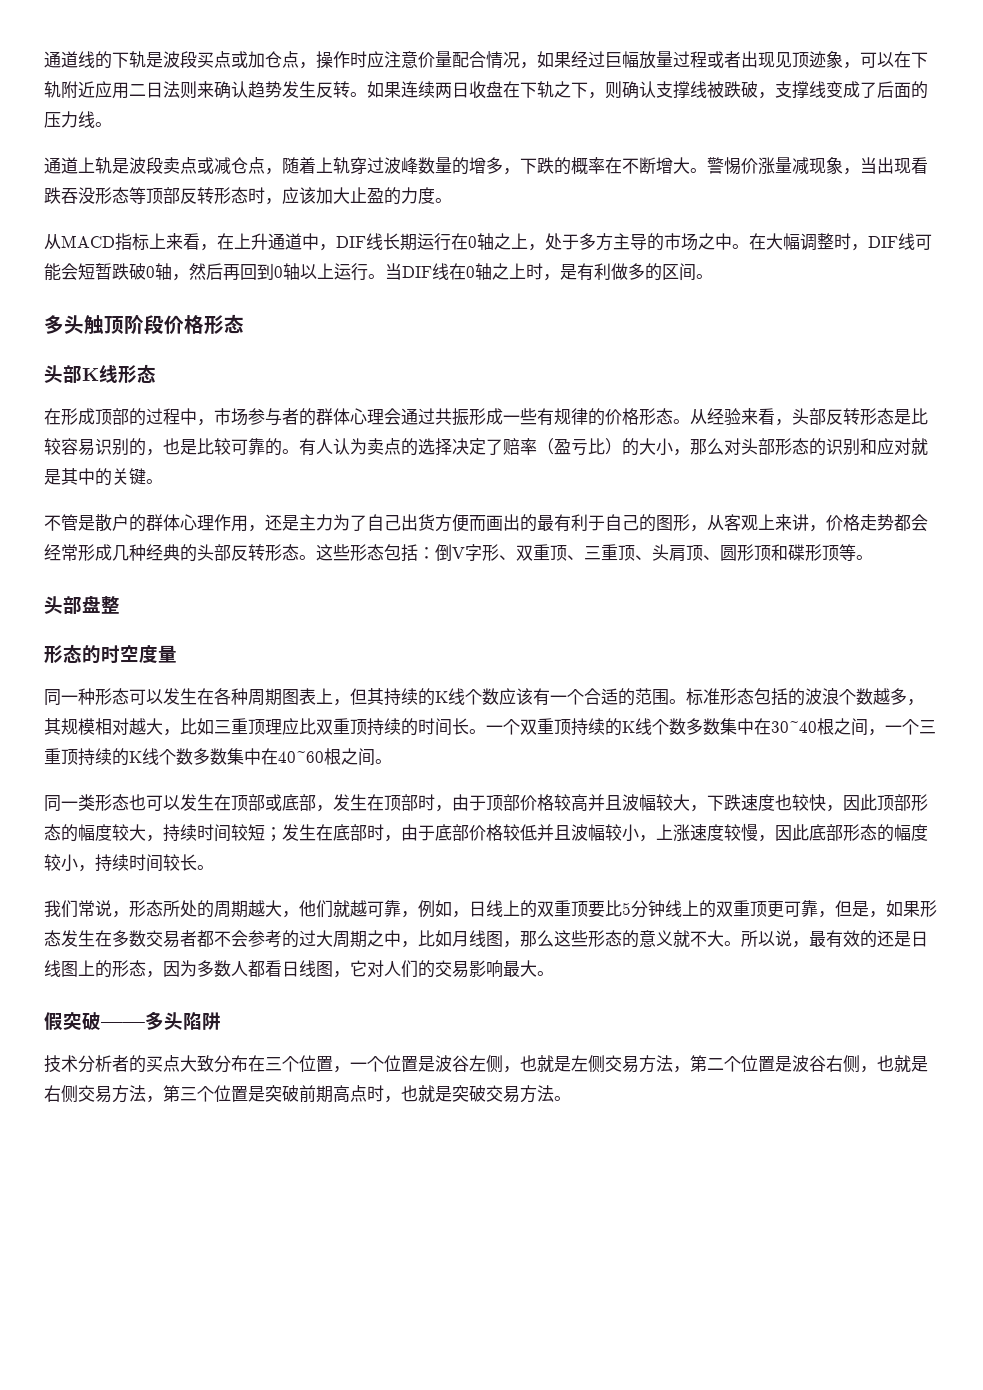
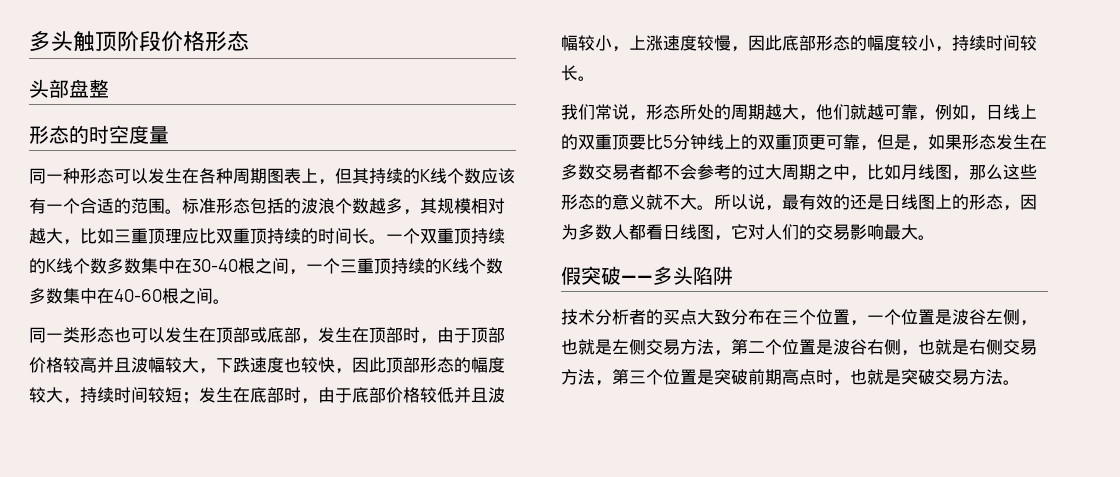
- 通道线的下轨是波段买点或加仓点，操作时应注意价量配合情况，如果经过巨幅放量过程或者出现见顶迹象，可以在下轨附近应用二日法则来确认趋势发生反转。如果连续两日收盘在下轨之下，则确认支撑线被跌破，支撑线变成了后面的压力线。
- 通道上轨是波段卖点或减仓点，随着上轨穿过波峰数量的增多，下跌的概率在不断增大。警惕价涨量减现象，当出现看跌吞没形态等顶部反转形态时，应该加大止盈的力度。
- 从MACD指标上来看，在上升通道中，DIF线长期运行在0轴之上，处于多方主导的市场之中。在大幅调整时，DIF线可能会短暂跌破0轴，然后再回到0轴以上运行。当DIF线在0轴之上时，是有利做多的区间。
- 头部K线形态
- 在形成顶部的过程中，市场参与者的群体心理会通过共振形成一些有规律的价格形态。从经验来看，头部反转形态是比较容易识别的，也是比较可靠的。有人认为卖点的选择决定了赔率（盈亏比）的大小，那么对头部形态的识别和应对就是其中的关键。
- 不管是散户的群体心理作用，还是主力为了自己出货方便而画出的最有利于自己的图形，从客观上来讲，价格走势都会经常形成几种经典的头部反转形态。这些形态包括：倒V字形、双重顶、三重顶、头肩顶、圆形顶和碟形顶等。
- 一个双重顶持续的K线个数多数集中在30~40根之间，一个三重顶持续的K线个数多数集中在40~60根之间。
+ 一个双重顶持续的K线个数多数集中在30-40根之间，一个三重顶持续的K线个数多数集中在40-60根之间。

